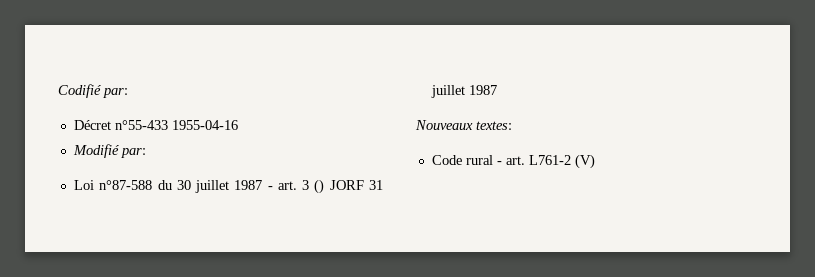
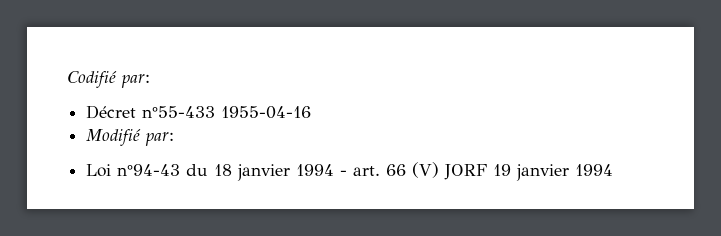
- Loi n°87-588 du 30 juillet 1987 - art. 3 () JORF 31 juillet 1987
- Nouveaux textes:
- Code rural - art. L761-2 (V)
+ Loi n°94-43 du 18 janvier 1994 - art. 66 (V) JORF 19 janvier 1994

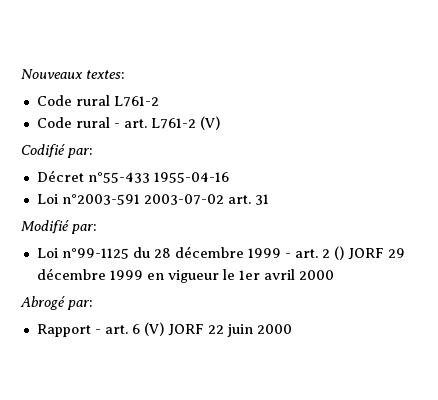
+ Nouveaux textes:
+ Code rural L761-2
+ Code rural - art. L761-2 (V)
+ Loi n°2003-591 2003-07-02 art. 31
  Modifié par:
- Loi n°94-43 du 18 janvier 1994 - art. 66 (V) JORF 19 janvier 1994
+ Loi n°99-1125 du 28 décembre 1999 - art. 2 () JORF 29 décembre 1999 en vigueur le 1er avril 2000
+ Abrogé par:
+ Rapport - art. 6 (V) JORF 22 juin 2000

